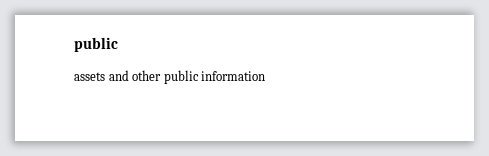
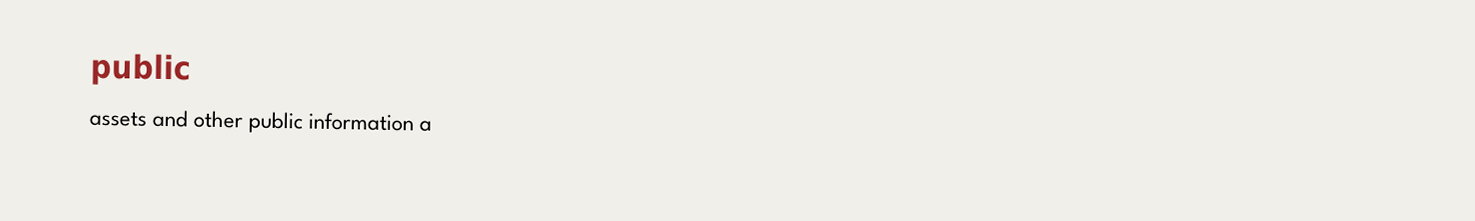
- assets and other public information
+ assets and other public information a

